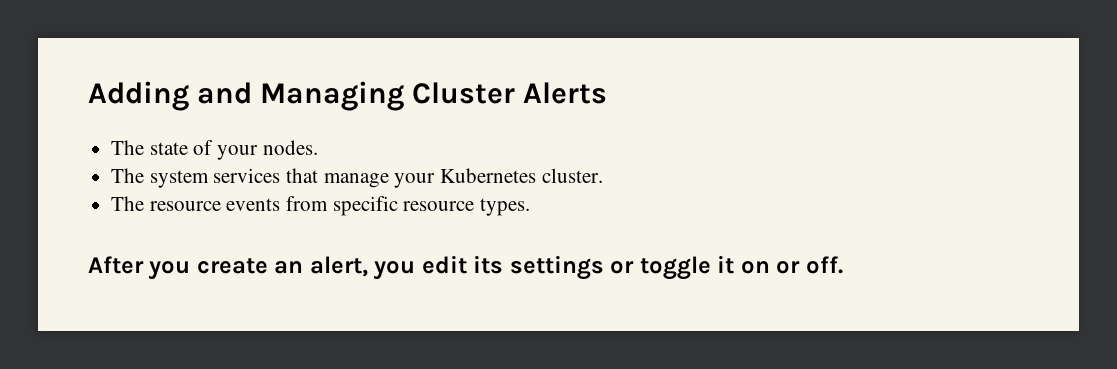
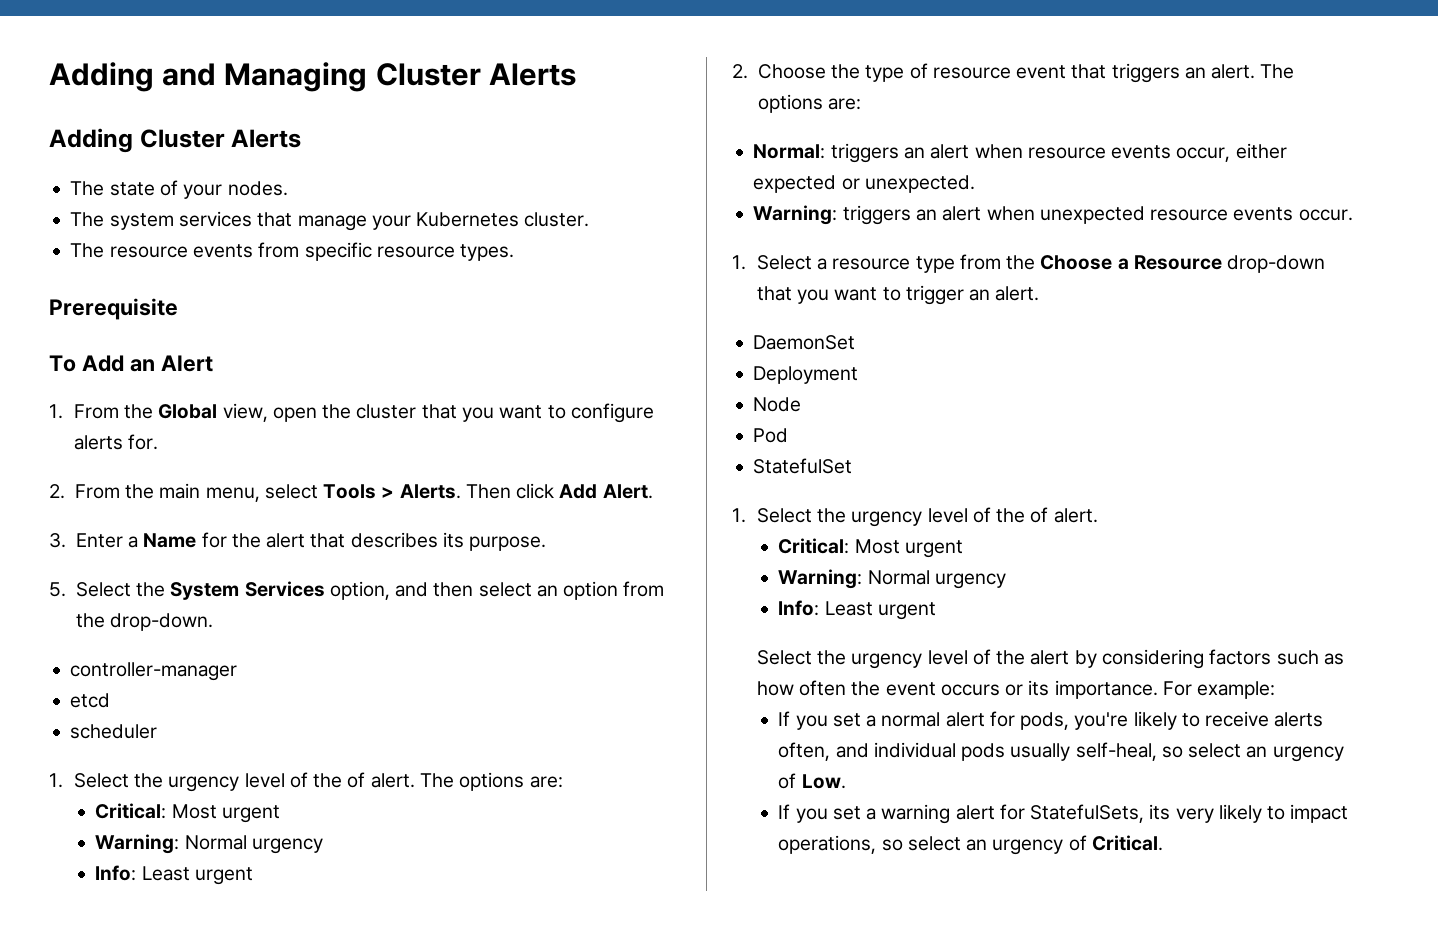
+ Adding Cluster Alerts
- After you create an alert, you edit its settings or toggle it on or off.
+ Prerequisite
+ To Add an Alert
+ 1. From the Global view, open the cluster that you want to configure alerts for.
+ 2. From the main menu, select Tools > Alerts. Then click Add Alert.
+ 3. Enter a Name for the alert that describes its purpose.
+ 5. Select the System Services option, and then select an option from the drop-down.
+ controller-manager
+ etcd
+ scheduler
+ 1. Select the urgency level of the of alert. The options are:
+ Critical: Most urgent
+ Warning: Normal urgency
+ Info: Least urgent
+ 2. Choose the type of resource event that triggers an alert. The options are:
+ Normal: triggers an alert when resource events occur, either expected or unexpected.
+ Warning: triggers an alert when unexpected resource events occur.
+ 1. Select a resource type from the Choose a Resource drop-down that you want to trigger an alert.
+ DaemonSet
+ Deployment
+ Node
+ Pod
+ StatefulSet
+ 1. Select the urgency level of the of alert.
+ Critical: Most urgent
+ Warning: Normal urgency
+ Info: Least urgent
+ Select the urgency level of the alert by considering factors such as how often the event occurs or its importance. For example:
+ If you set a normal alert for pods, you're likely to receive alerts often, and individual pods usually self-heal, so select an urgency of Low.
+ If you set a warning alert for StatefulSets, its very likely to impact operations, so select an urgency of Critical.

